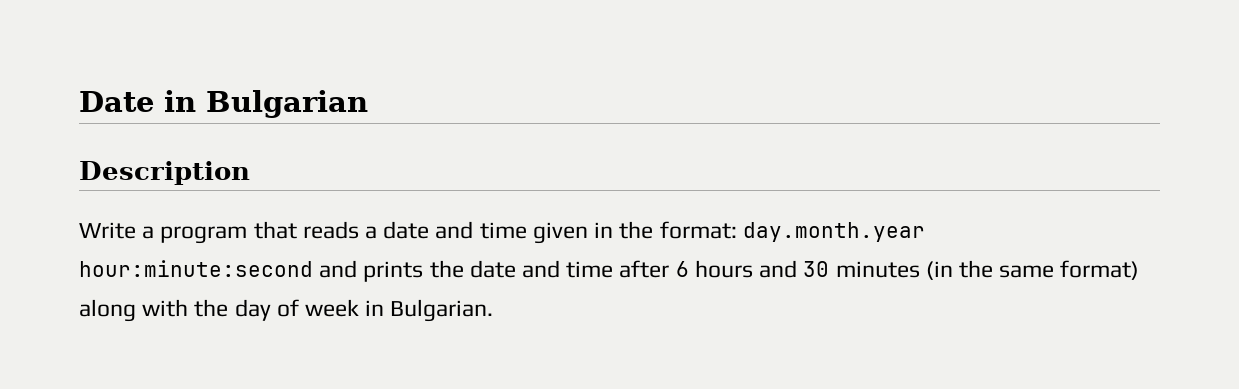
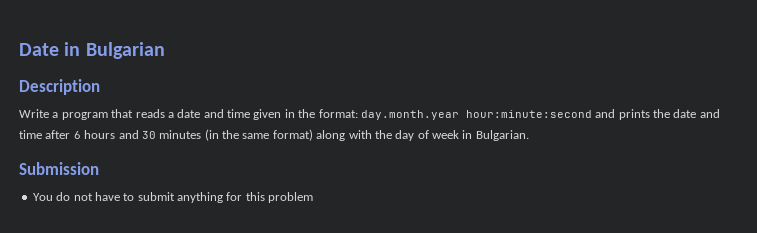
+ Submission
+ You do not have to submit anything for this problem

